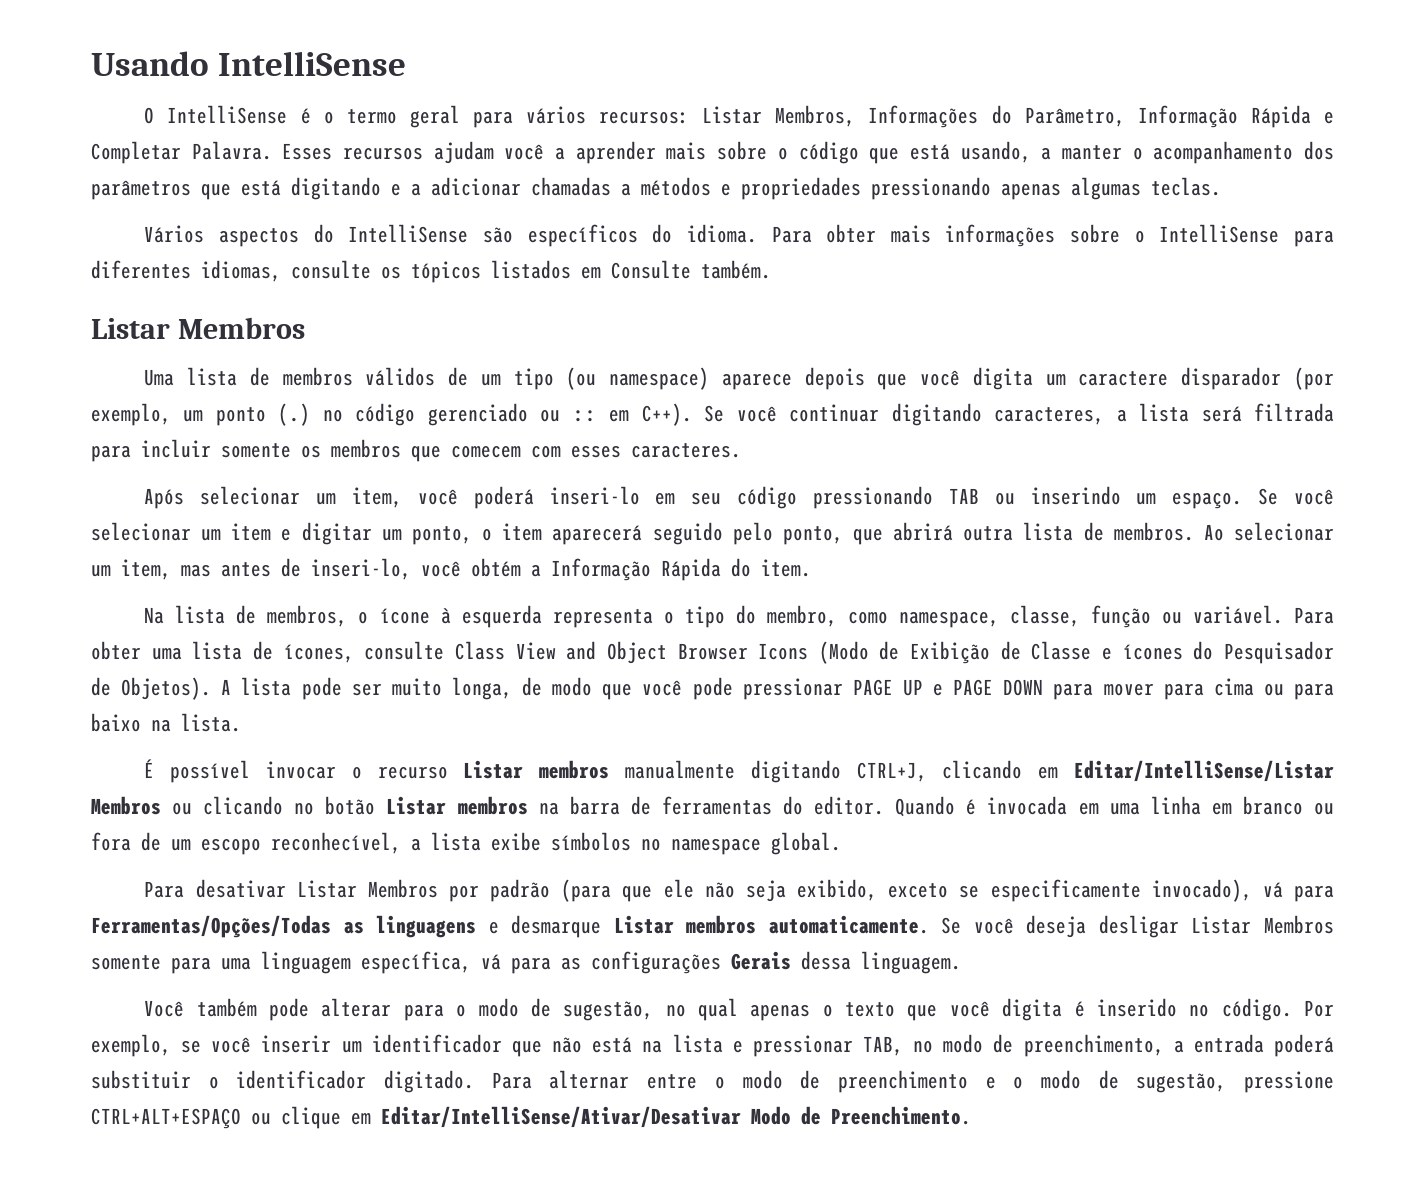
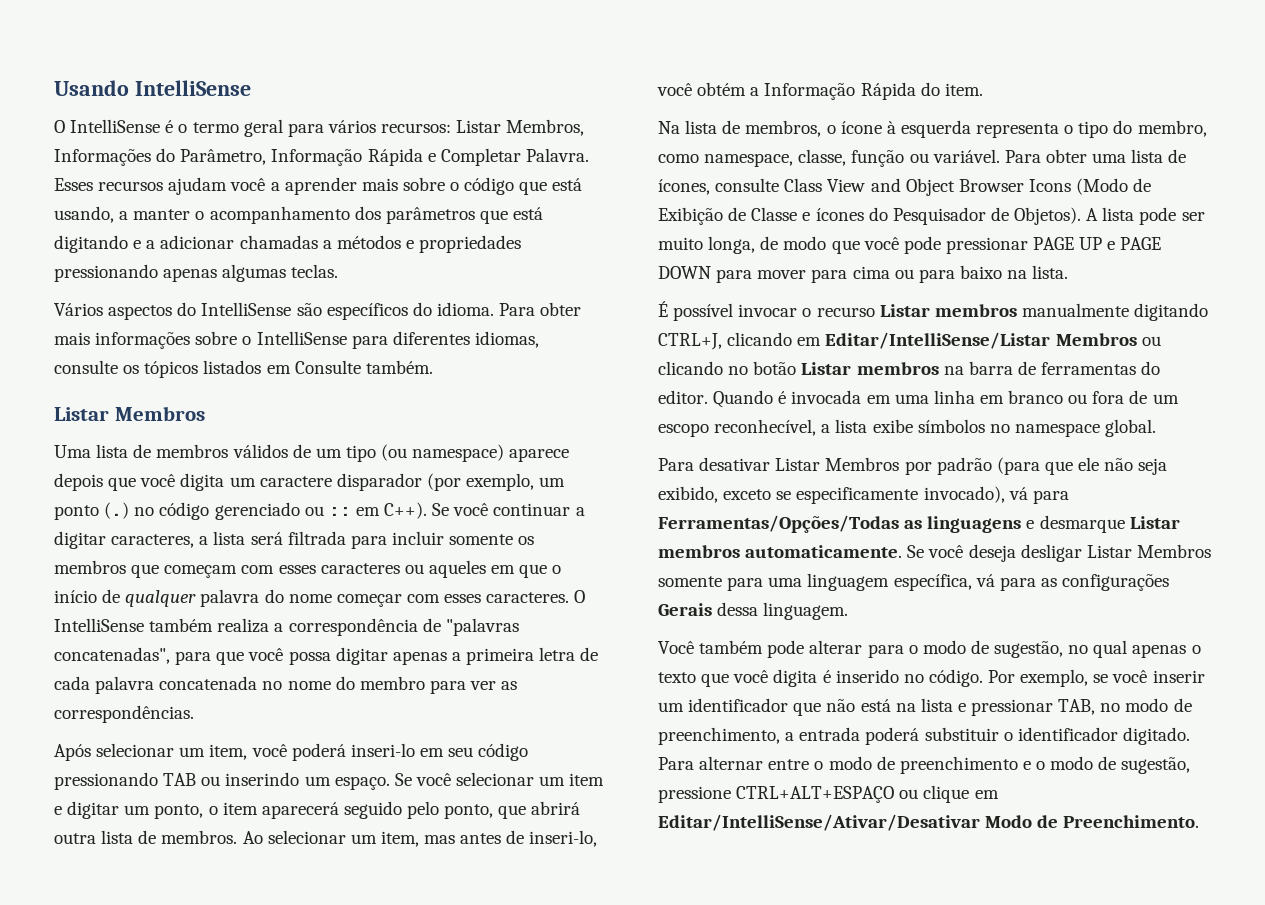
- Se você continuar digitando caracteres, a lista será filtrada para incluir somente os membros que comecem com esses caracteres.
+ Se você continuar a digitar caracteres, a lista será filtrada para incluir somente os membros que começam com esses caracteres ou aqueles em que o início de qualquer palavra do nome começar com esses caracteres. O IntelliSense também realiza a correspondência de "palavras concatenadas", para que você possa digitar apenas a primeira letra de cada palavra concatenada no nome do membro para ver as correspondências.

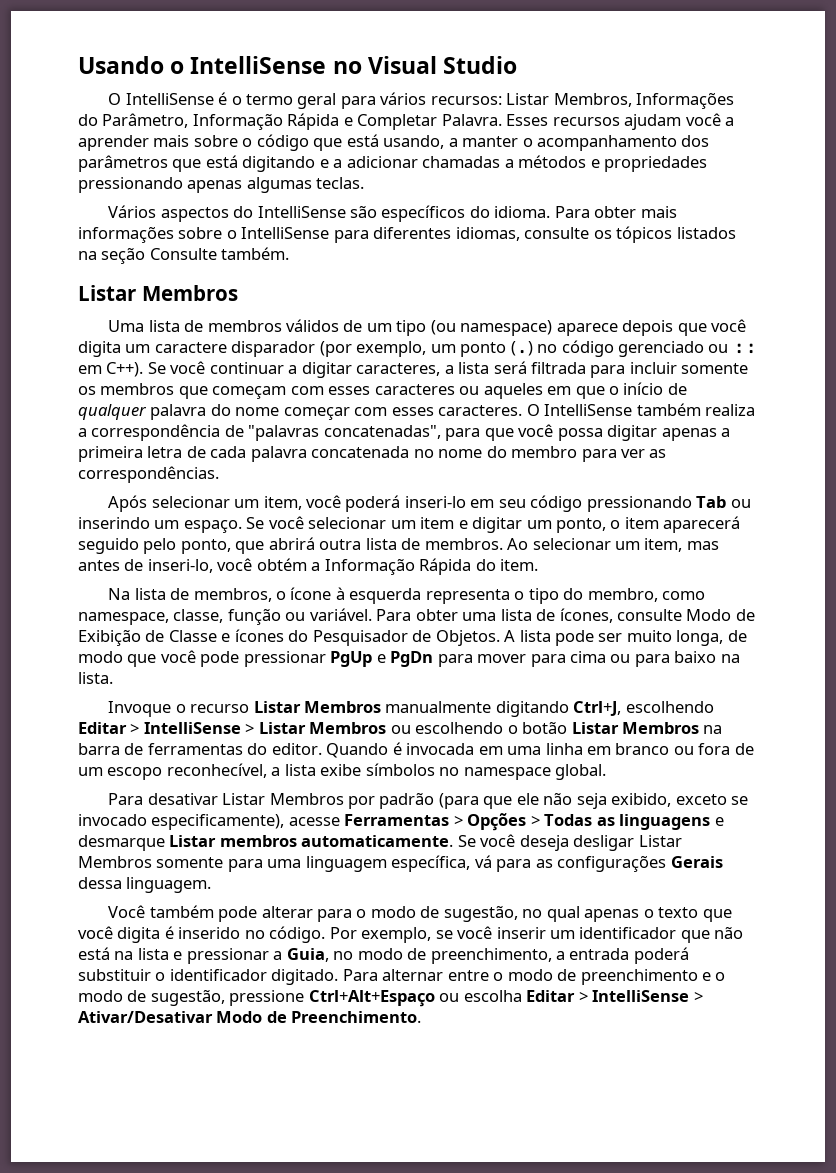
- Usando IntelliSense
+ Usando o IntelliSense no Visual Studio
- Para obter mais informações sobre o IntelliSense para diferentes idiomas, consulte os tópicos listados em Consulte também.
+ Para obter mais informações sobre o IntelliSense para diferentes idiomas, consulte os tópicos listados na seção Consulte também.
- Após selecionar um item, você poderá inseri-lo em seu código pressionando TAB ou inserindo um espaço.
+ Após selecionar um item, você poderá inseri-lo em seu código pressionando Tab ou inserindo um espaço.
- Para obter uma lista de ícones, consulte Class View and Object Browser Icons (Modo de Exibição de Classe e ícones do Pesquisador de Objetos).
+ Para obter uma lista de ícones, consulte Modo de Exibição de Classe e ícones do Pesquisador de Objetos.
- A lista pode ser muito longa, de modo que você pode pressionar PAGE UP e PAGE DOWN para mover para cima ou para baixo na lista.
+ A lista pode ser muito longa, de modo que você pode pressionar PgUp e PgDn para mover para cima ou para baixo na lista.
- É possível invocar o recurso Listar membros manualmente digitando CTRL+J, clicando em Editar/IntelliSense/Listar Membros ou clicando no botão Listar membros na barra de ferramentas do editor.
+ Invoque o recurso Listar Membros manualmente digitando Ctrl+J, escolhendo Editar > IntelliSense > Listar Membros ou escolhendo o botão Listar Membros na barra de ferramentas do editor.
- Para desativar Listar Membros por padrão (para que ele não seja exibido, exceto se especificamente invocado), vá para Ferramentas/Opções/Todas as linguagens e desmarque Listar membros automaticamente.
+ Para desativar Listar Membros por padrão (para que ele não seja exibido, exceto se invocado especificamente), acesse Ferramentas > Opções > Todas as linguagens e desmarque Listar membros automaticamente.
- Por exemplo, se você inserir um identificador que não está na lista e pressionar TAB, no modo de preenchimento, a entrada poderá substituir o identificador digitado.
+ Por exemplo, se você inserir um identificador que não está na lista e pressionar a Guia, no modo de preenchimento, a entrada poderá substituir o identificador digitado.
- Para alternar entre o modo de preenchimento e o modo de sugestão, pressione CTRL+ALT+ESPAÇO ou clique em Editar/IntelliSense/Ativar/Desativar Modo de Preenchimento.
+ Para alternar entre o modo de preenchimento e o modo de sugestão, pressione Ctrl+Alt+Espaço ou escolha Editar > IntelliSense > Ativar/Desativar Modo de Preenchimento.

